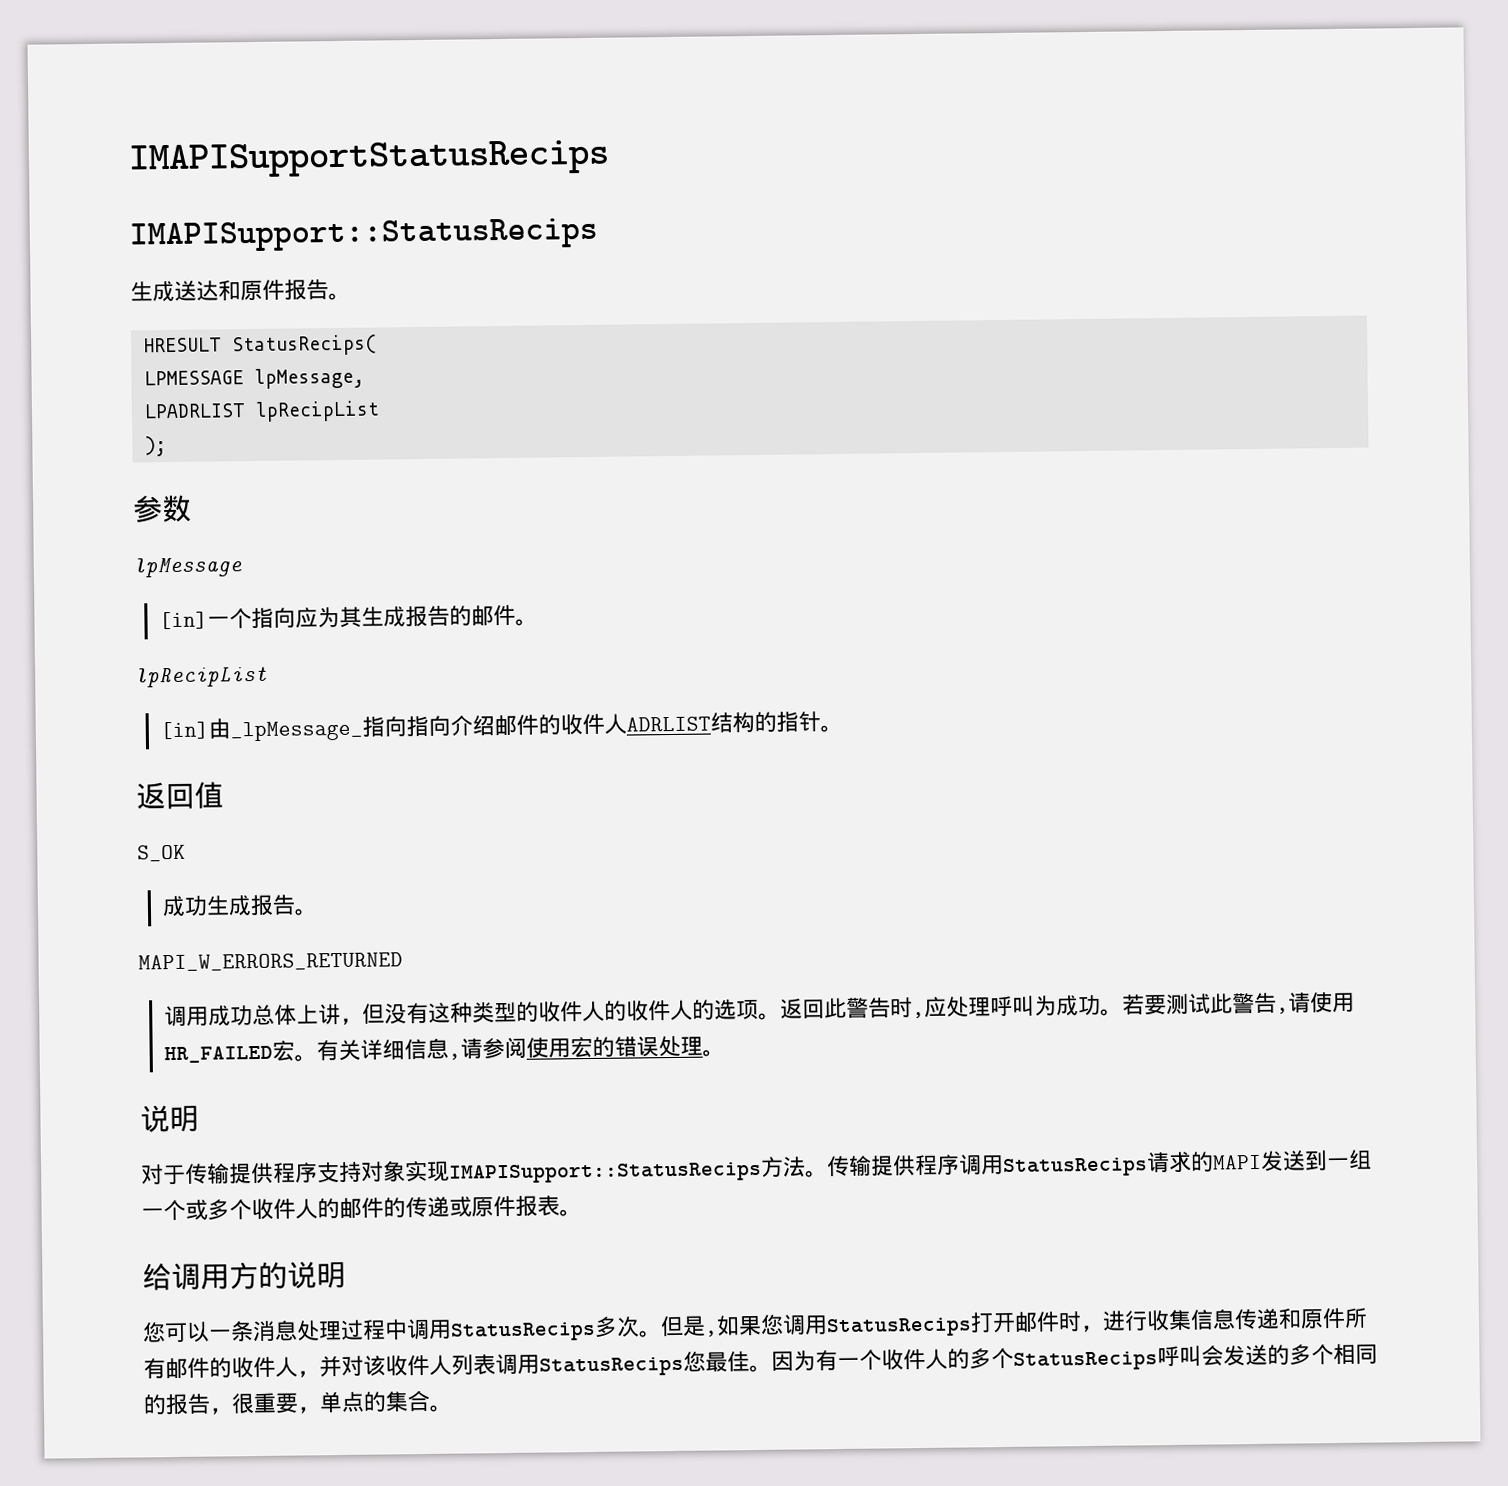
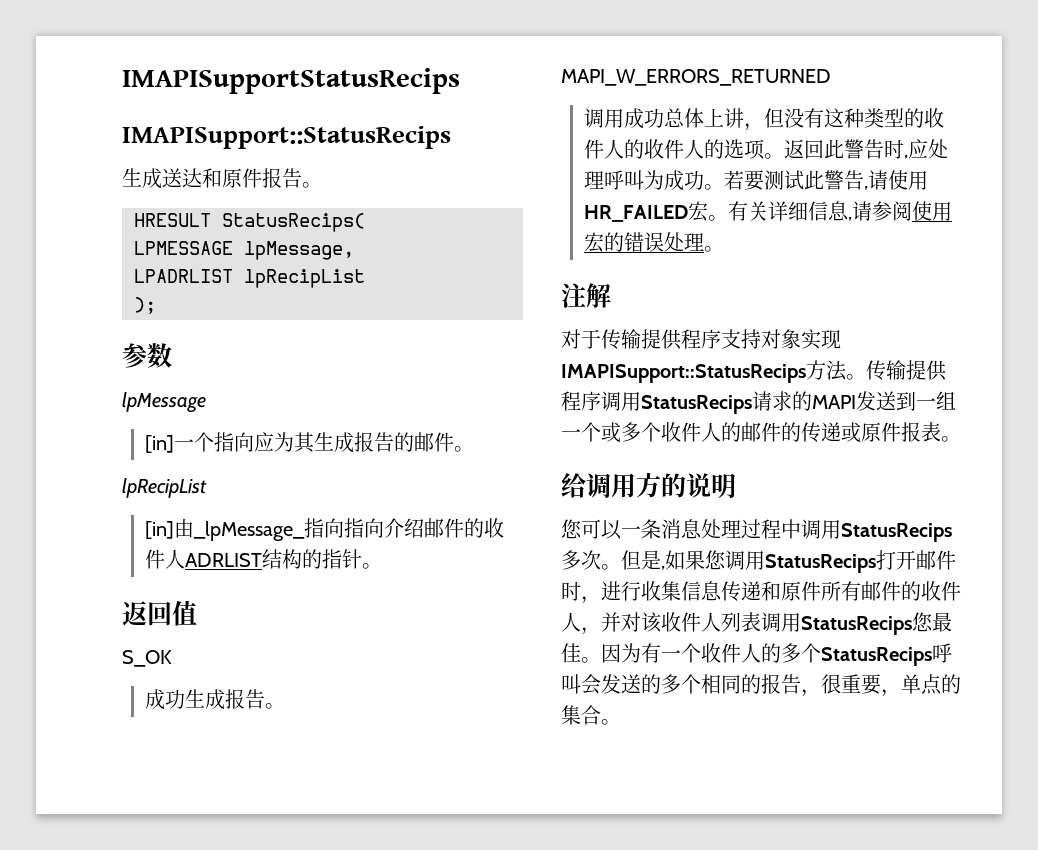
  有关详细信息,请参阅使用宏的错误处理。
- 说明
+ 注解

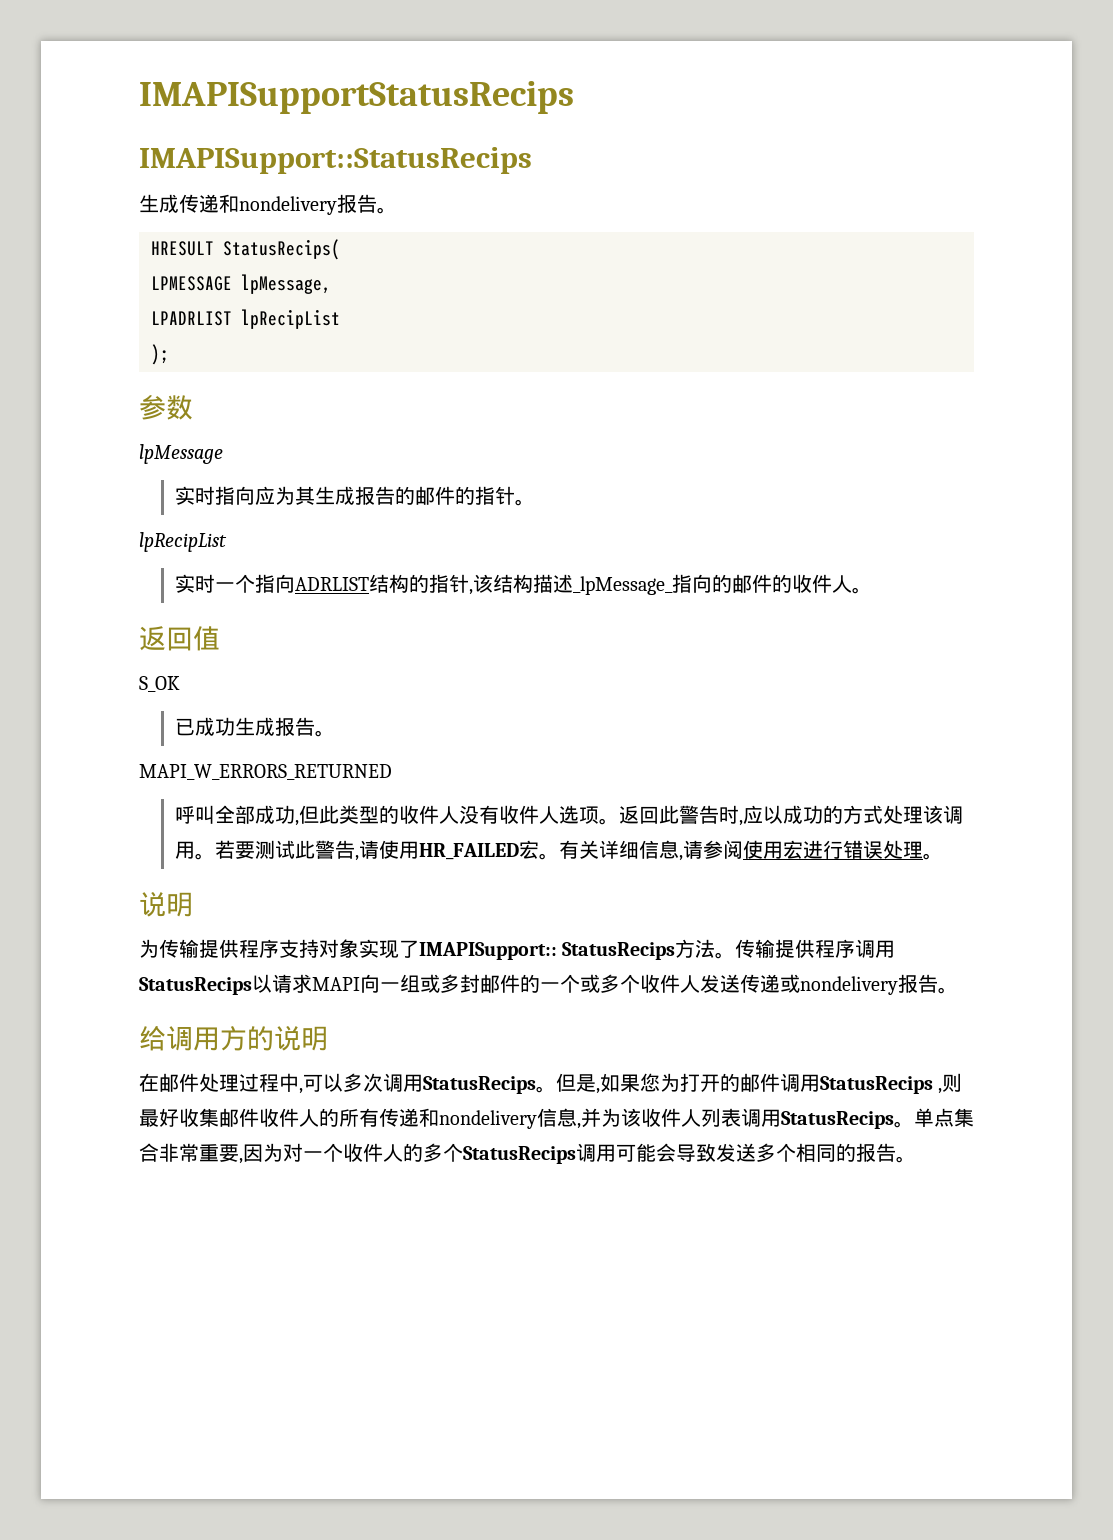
- 生成送达和原件报告。
+ 生成传递和nondelivery报告。
- [in]一个指向应为其生成报告的邮件。
+ 实时指向应为其生成报告的邮件的指针。
- [in]由_lpMessage_指向指向介绍邮件的收件人ADRLIST结构的指针。
+ 实时一个指向ADRLIST结构的指针,该结构描述_lpMessage_指向的邮件的收件人。
- 成功生成报告。
+ 已成功生成报告。
- 调用成功总体上讲，但没有这种类型的收件人的收件人的选项。
+ 呼叫全部成功,但此类型的收件人没有收件人选项。
- 返回此警告时,应处理呼叫为成功。
+ 返回此警告时,应以成功的方式处理该调用。
- 有关详细信息,请参阅使用宏的错误处理。
- 注解
- 对于传输提供程序支持对象实现IMAPISupport::StatusRecips方法。
+ 有关详细信息,请参阅使用宏进行错误处理。
+ 说明
+ 为传输提供程序支持对象实现了IMAPISupport:: StatusRecips方法。
- 传输提供程序调用StatusRecips请求的MAPI发送到一组一个或多个收件人的邮件的传递或原件报表。
+ 传输提供程序调用StatusRecips以请求MAPI向一组或多封邮件的一个或多个收件人发送传递或nondelivery报告。
  给调用方的说明
- 您可以一条消息处理过程中调用StatusRecips多次。
+ 在邮件处理过程中,可以多次调用StatusRecips。
- 但是,如果您调用StatusRecips打开邮件时，进行收集信息传递和原件所有邮件的收件人，并对该收件人列表调用StatusRecips您最佳。因为有一个收件人的多个StatusRecips呼叫会发送的多个相同的报告，很重要，单点的集合。
+ 但是,如果您为打开的邮件调用StatusRecips ,则最好收集邮件收件人的所有传递和nondelivery信息,并为该收件人列表调用StatusRecips。单点集合非常重要,因为对一个收件人的多个StatusRecips调用可能会导致发送多个相同的报告。

